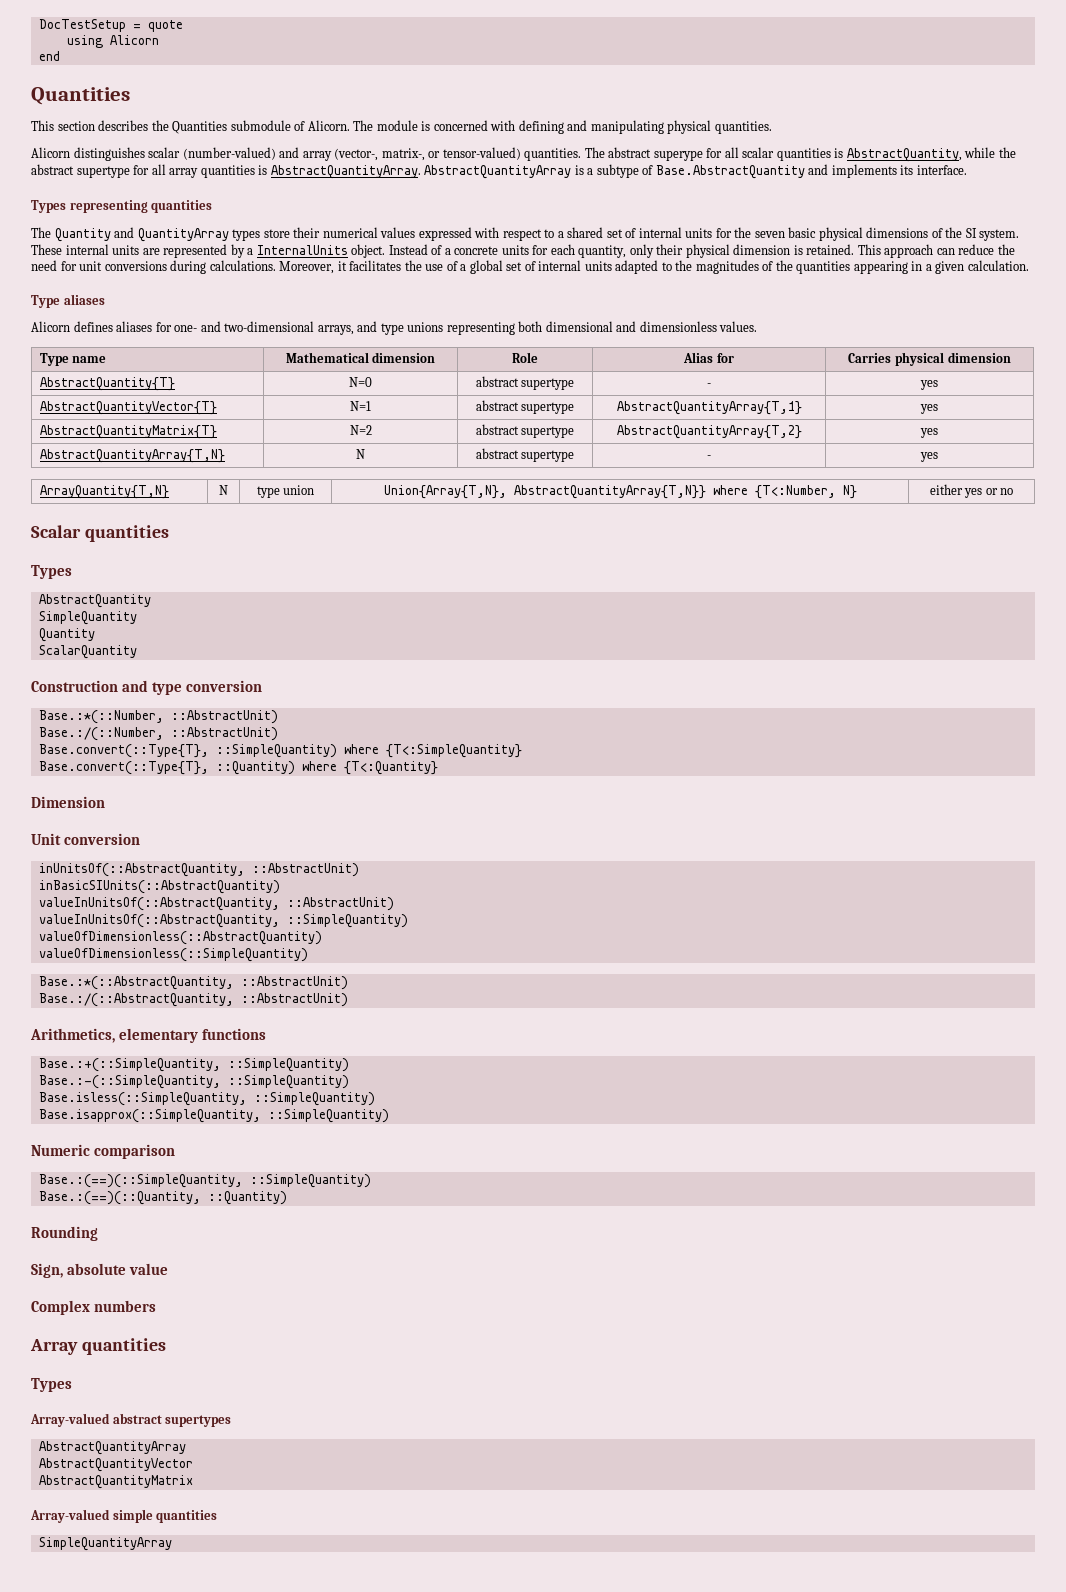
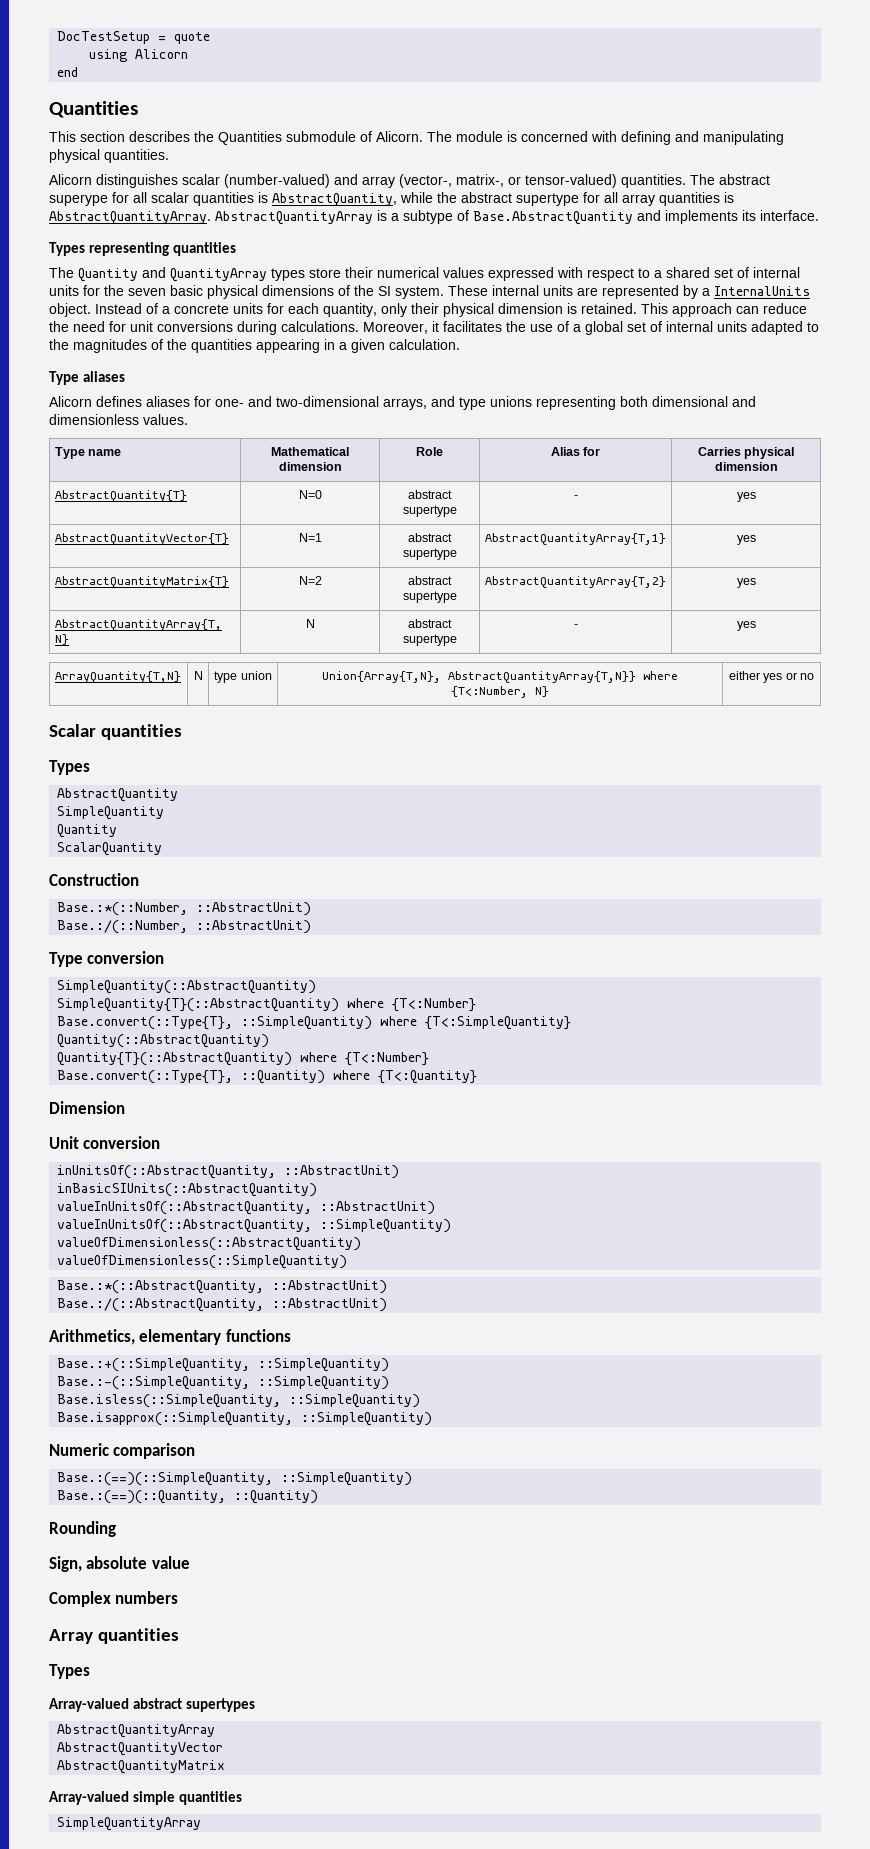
- Construction and type conversion
+ Construction
+ Type conversion
+ SimpleQuantity(::AbstractQuantity)
+ SimpleQuantity{T}(::AbstractQuantity) where {T<:Number}
+ Quantity(::AbstractQuantity)
+ Quantity{T}(::AbstractQuantity) where {T<:Number}

